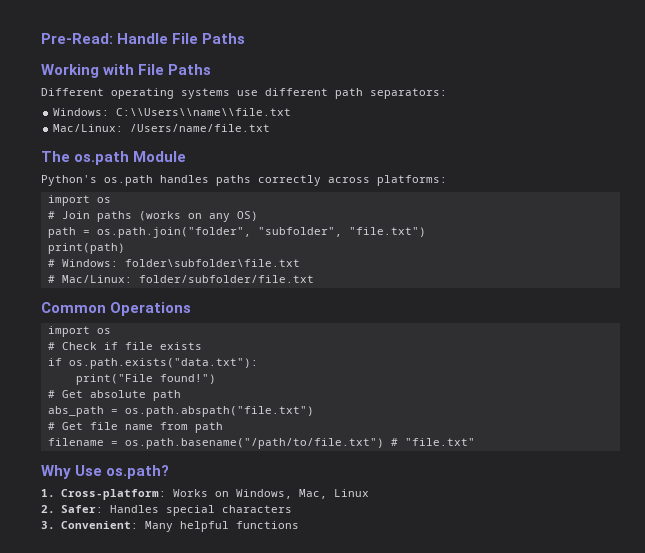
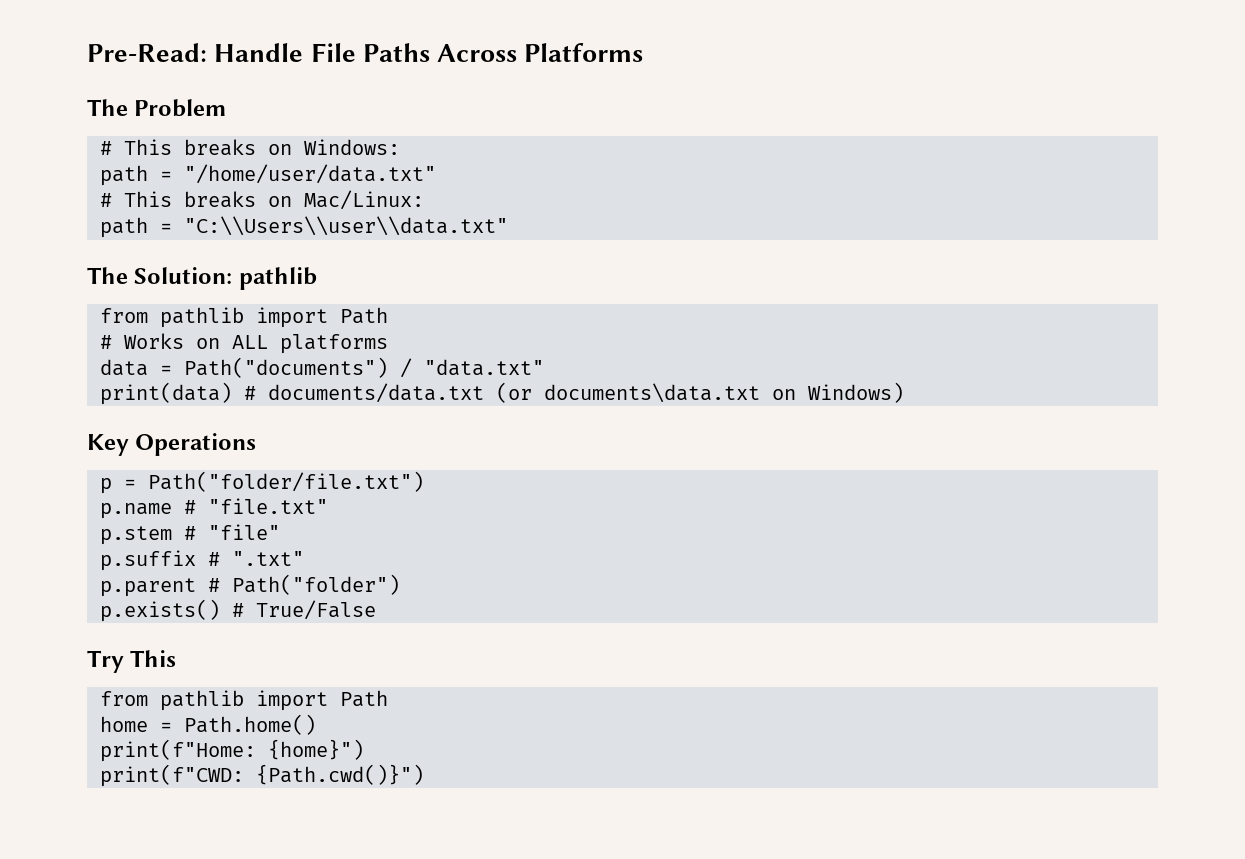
- Pre-Read: Handle File Paths
- Working with File Paths
- Different operating systems use different path separators:
- Windows: C:\\Users\\name\\file.txt
- Mac/Linux: /Users/name/file.txt
- The os.path Module
- Python's os.path handles paths correctly across platforms:
- import os
- # Join paths (works on any OS)
- path = os.path.join("folder", "subfolder", "file.txt")
- print(path)
- # Windows: folder\subfolder\file.txt
- # Mac/Linux: folder/subfolder/file.txt
- Common Operations
- import os
- # Check if file exists
- if os.path.exists("data.txt"):
- print("File found!")
- # Get absolute path
- abs_path = os.path.abspath("file.txt")
- # Get file name from path
- filename = os.path.basename("/path/to/file.txt") # "file.txt"
- Why Use os.path?
- 1. Cross-platform: Works on Windows, Mac, Linux
- 2. Safer: Handles special characters
- 3. Convenient: Many helpful functions
+ Pre-Read: Handle File Paths Across Platforms
+ The Problem
+ # This breaks on Windows:
+ path = "/home/user/data.txt"
+ # This breaks on Mac/Linux:
+ path = "C:\\Users\\user\\data.txt"
+ The Solution: pathlib
+ from pathlib import Path
+ # Works on ALL platforms
+ data = Path("documents") / "data.txt"
+ print(data) # documents/data.txt (or documents\data.txt on Windows)
+ Key Operations
+ p = Path("folder/file.txt")
+ p.name # "file.txt"
+ p.stem # "file"
+ p.suffix # ".txt"
+ p.parent # Path("folder")
+ p.exists() # True/False
+ Try This
+ from pathlib import Path
+ home = Path.home()
+ print(f"Home: {home}")
+ print(f"CWD: {Path.cwd()}")

